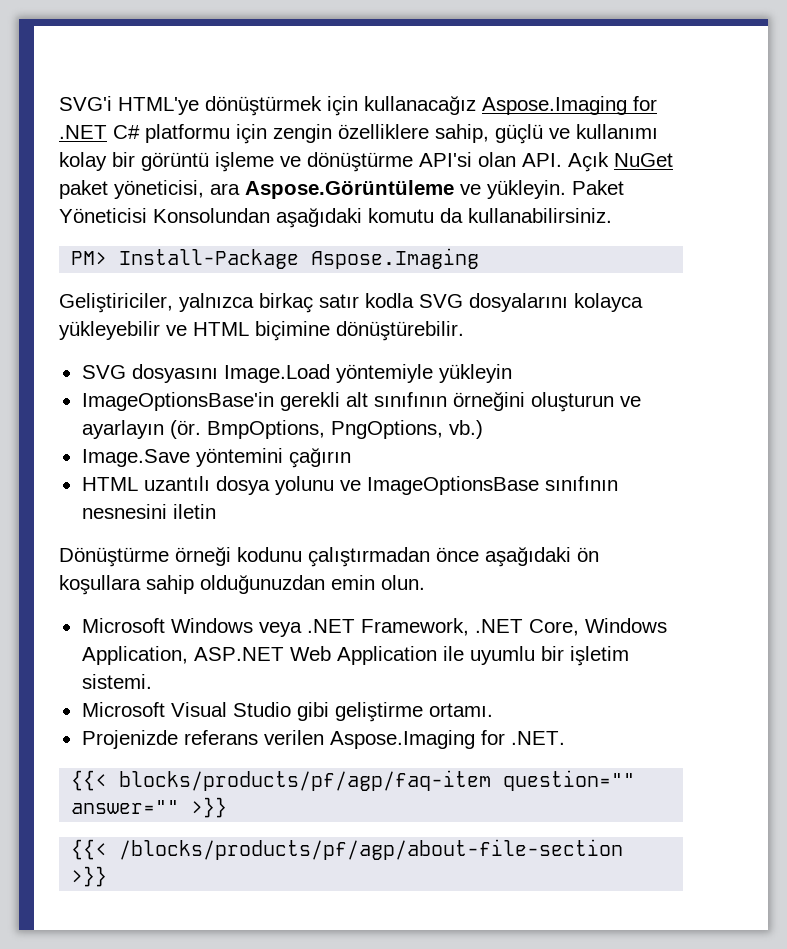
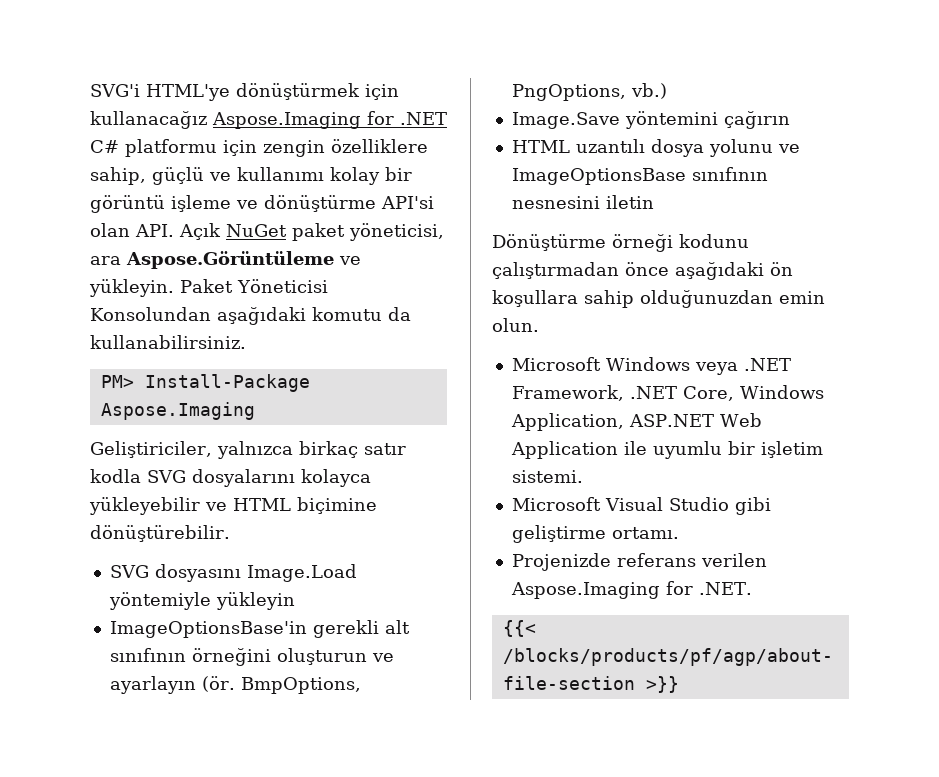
- {{< blocks/products/pf/agp/faq-item question="" answer="" >}}

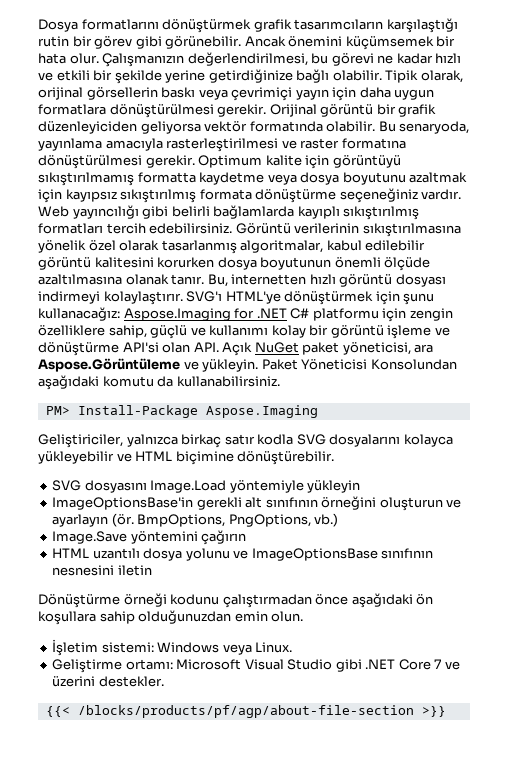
- SVG'i HTML'ye dönüştürmek için kullanacağız Aspose.Imaging for .NET C# platformu için zengin özelliklere sahip, güçlü ve kullanımı kolay bir görüntü işleme ve dönüştürme API'si olan API. Açık NuGet paket yöneticisi, ara Aspose.Görüntüleme ve yükleyin.
+ Dosya formatlarını dönüştürmek grafik tasarımcıların karşılaştığı rutin bir görev gibi görünebilir. Ancak önemini küçümsemek bir hata olur. Çalışmanızın değerlendirilmesi, bu görevi ne kadar hızlı ve etkili bir şekilde yerine getirdiğinize bağlı olabilir. Tipik olarak, orijinal görsellerin baskı veya çevrimiçi yayın için daha uygun formatlara dönüştürülmesi gerekir. Orijinal görüntü bir grafik düzenleyiciden geliyorsa vektör formatında olabilir. Bu senaryoda, yayınlama amacıyla rasterleştirilmesi ve raster formatına dönüştürülmesi gerekir. Optimum kalite için görüntüyü sıkıştırılmamış formatta kaydetme veya dosya boyutunu azaltmak için kayıpsız sıkıştırılmış formata dönüştürme seçeneğiniz vardır. Web yayıncılığı gibi belirli bağlamlarda kayıplı sıkıştırılmış formatları tercih edebilirsiniz. Görüntü verilerinin sıkıştırılmasına yönelik özel olarak tasarlanmış algoritmalar, kabul edilebilir görüntü kalitesini korurken dosya boyutunun önemli ölçüde azaltılmasına olanak tanır. Bu, internetten hızlı görüntü dosyası indirmeyi kolaylaştırır. SVG'ı HTML'ye dönüştürmek için şunu kullanacağız: Aspose.Imaging for .NET C# platformu için zengin özelliklere sahip, güçlü ve kullanımı kolay bir görüntü işleme ve dönüştürme API'si olan API. Açık NuGet paket yöneticisi, ara Aspose.Görüntüleme ve yükleyin.
- Microsoft Windows veya .NET Framework, .NET Core, Windows Application, ASP.NET Web Application ile uyumlu bir işletim sistemi.
- Microsoft Visual Studio gibi geliştirme ortamı.
- Projenizde referans verilen Aspose.Imaging for .NET.
+ İşletim sistemi: Windows veya Linux.
+ Geliştirme ortamı: Microsoft Visual Studio gibi .NET Core 7 ve üzerini destekler.

